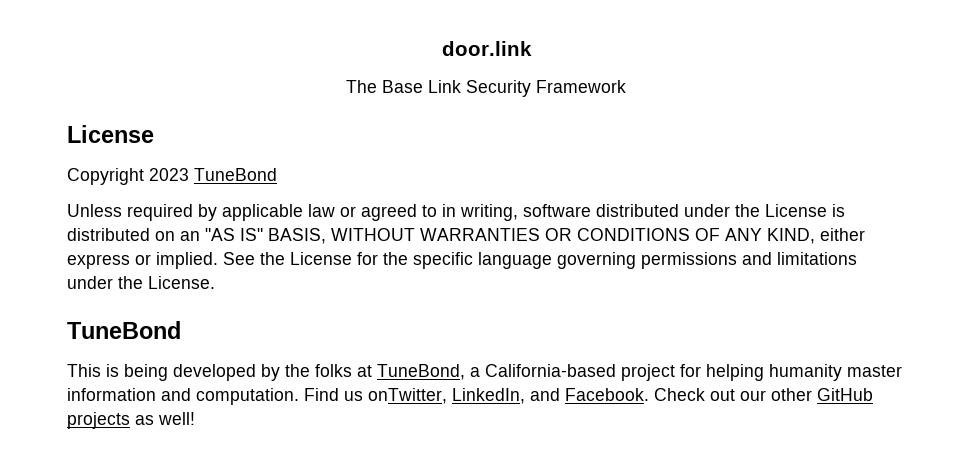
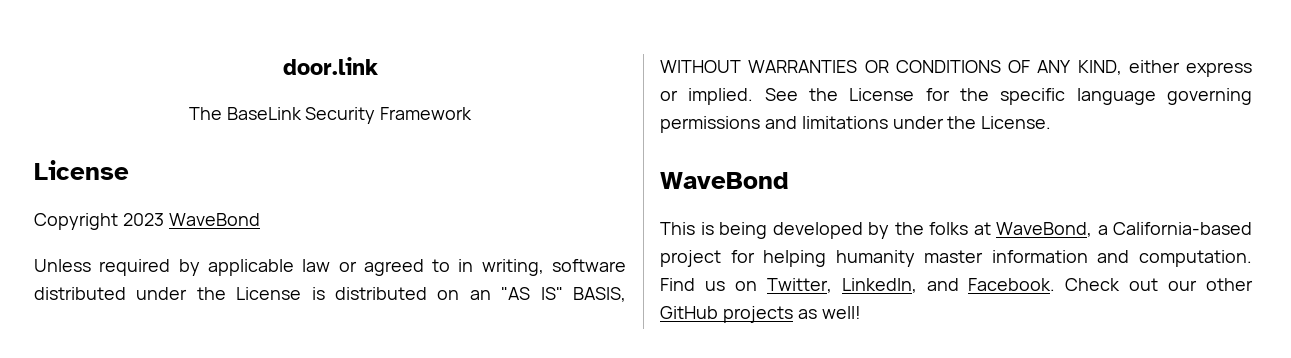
- The Base Link Security Framework
+ The BaseLink Security Framework
- Copyright 2023 TuneBond
+ Copyright 2023 WaveBond
  See the License for the specific language governing permissions and limitations under the License.
- TuneBond
+ WaveBond
- This is being developed by the folks at TuneBond, a California-based project for helping humanity master information and computation.
+ This is being developed by the folks at WaveBond, a California-based project for helping humanity master information and computation.
- Find us onTwitter, LinkedIn, and Facebook.
+ Find us on Twitter, LinkedIn, and Facebook.

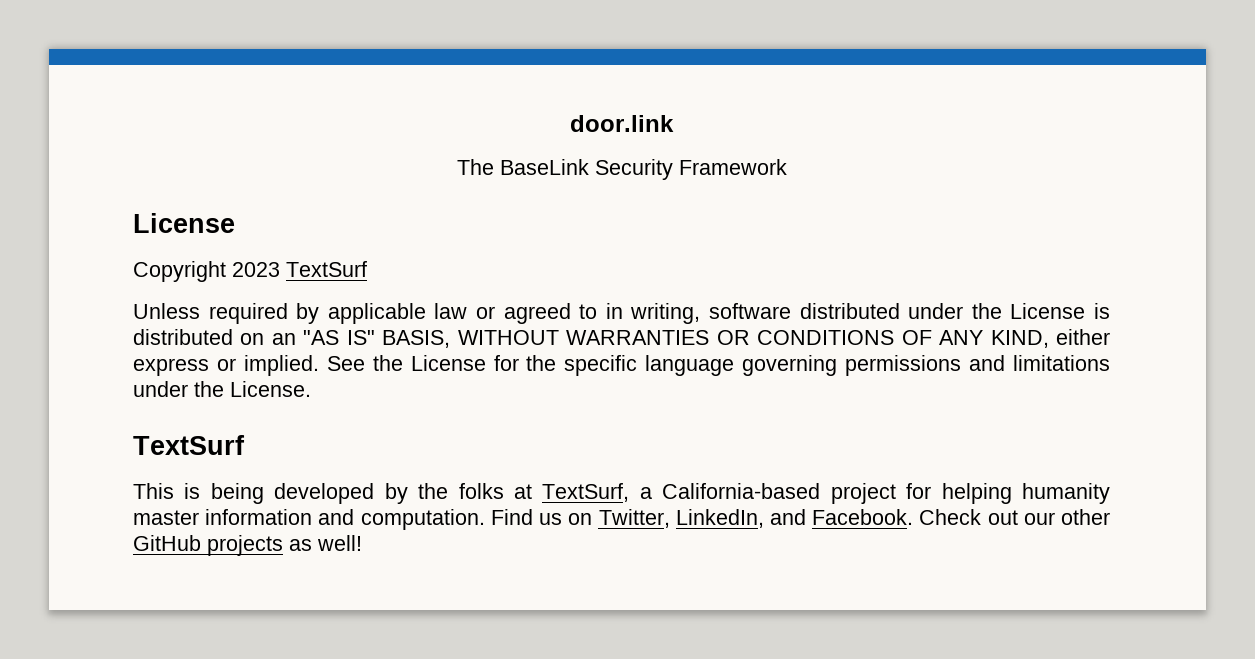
- Copyright 2023 WaveBond
+ Copyright 2023 TextSurf
  See the License for the specific language governing permissions and limitations under the License.
- WaveBond
+ TextSurf
- This is being developed by the folks at WaveBond, a California-based project for helping humanity master information and computation.
+ This is being developed by the folks at TextSurf, a California-based project for helping humanity master information and computation.

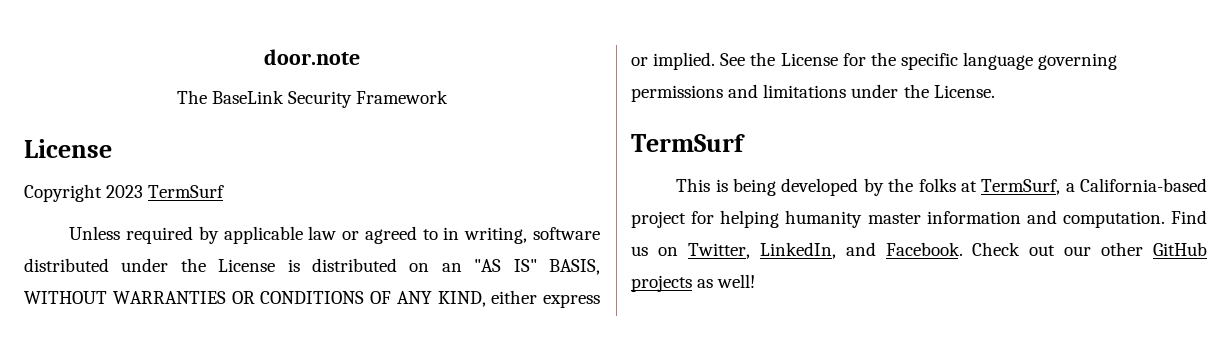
- door.link
+ door.note
- Copyright 2023 TextSurf
+ Copyright 2023 TermSurf
  See the License for the specific language governing permissions and limitations under the License.
- TextSurf
+ TermSurf
- This is being developed by the folks at TextSurf, a California-based project for helping humanity master information and computation.
+ This is being developed by the folks at TermSurf, a California-based project for helping humanity master information and computation.

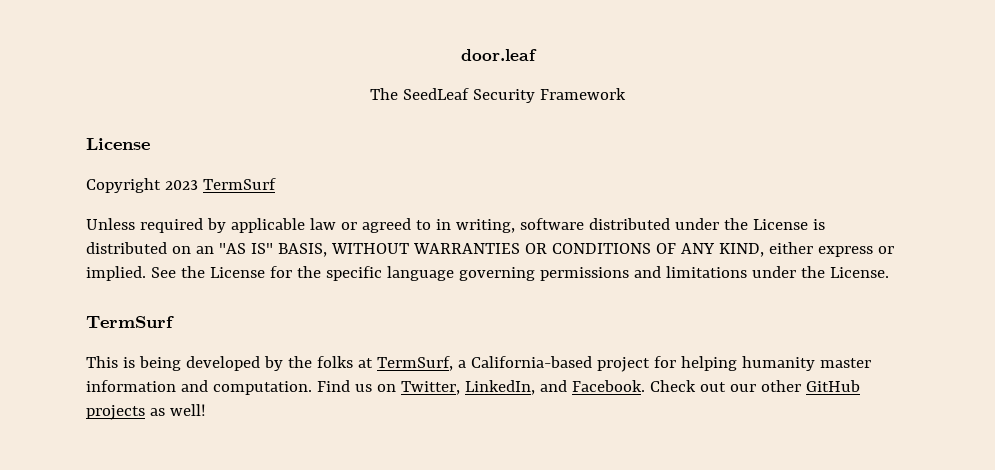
- door.note
+ door.leaf
- The BaseLink Security Framework
+ The SeedLeaf Security Framework

